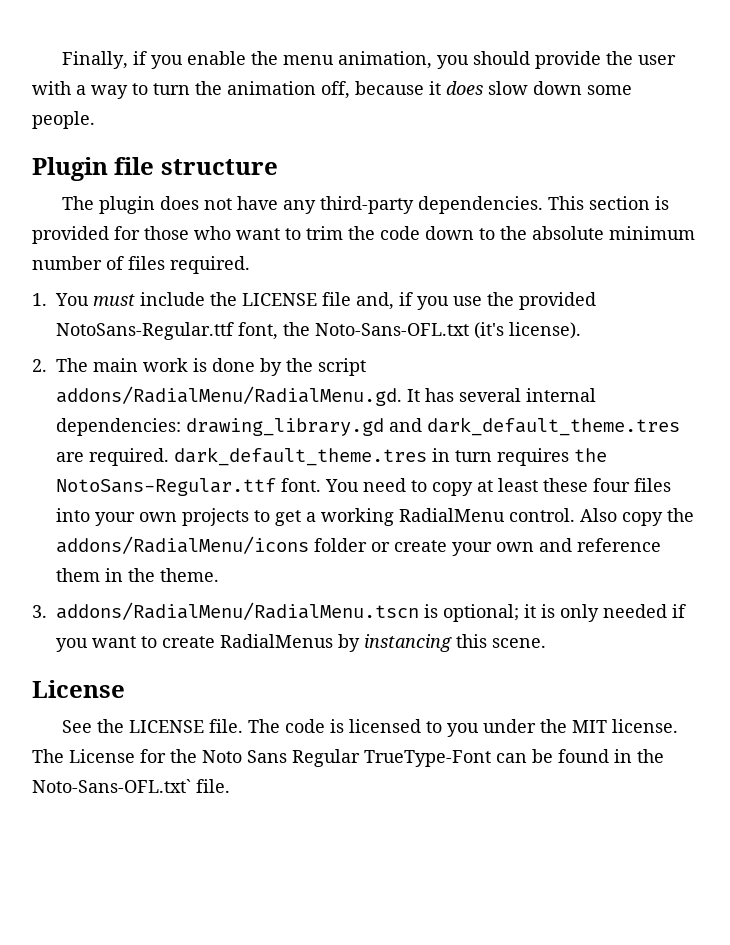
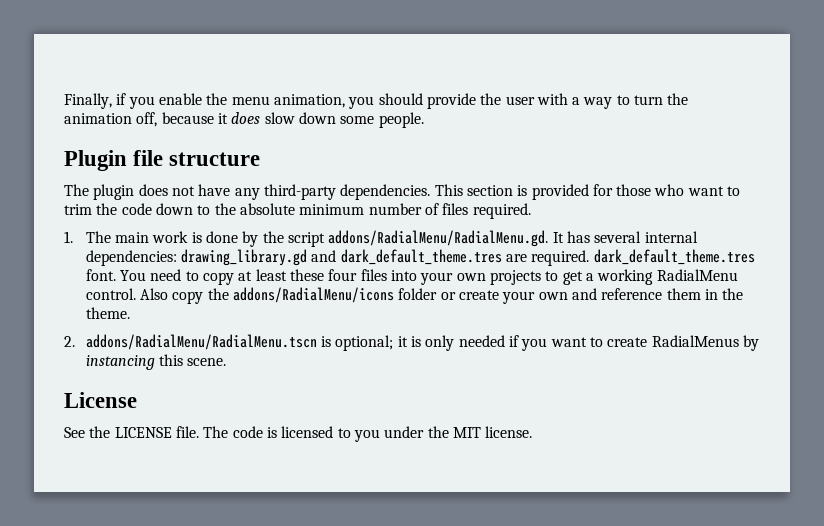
- 1. You must include the LICENSE file and, if you use the provided NotoSans-Regular.ttf font, the Noto-Sans-OFL.txt (it's license).
- 2. The main work is done by the script addons/RadialMenu/RadialMenu.gd. It has several internal dependencies: drawing_library.gd and dark_default_theme.tres are required. dark_default_theme.tres in turn requires the NotoSans-Regular.ttf font.
+ 1. The main work is done by the script addons/RadialMenu/RadialMenu.gd. It has several internal dependencies: drawing_library.gd and dark_default_theme.tres are required. dark_default_theme.tres font.
- 3. addons/RadialMenu/RadialMenu.tscn is optional; it is only needed if you want to create RadialMenus by instancing this scene.
+ 2. addons/RadialMenu/RadialMenu.tscn is optional; it is only needed if you want to create RadialMenus by instancing this scene.
- The License for the Noto Sans Regular TrueType-Font can be found in the Noto-Sans-OFL.txt` file.

